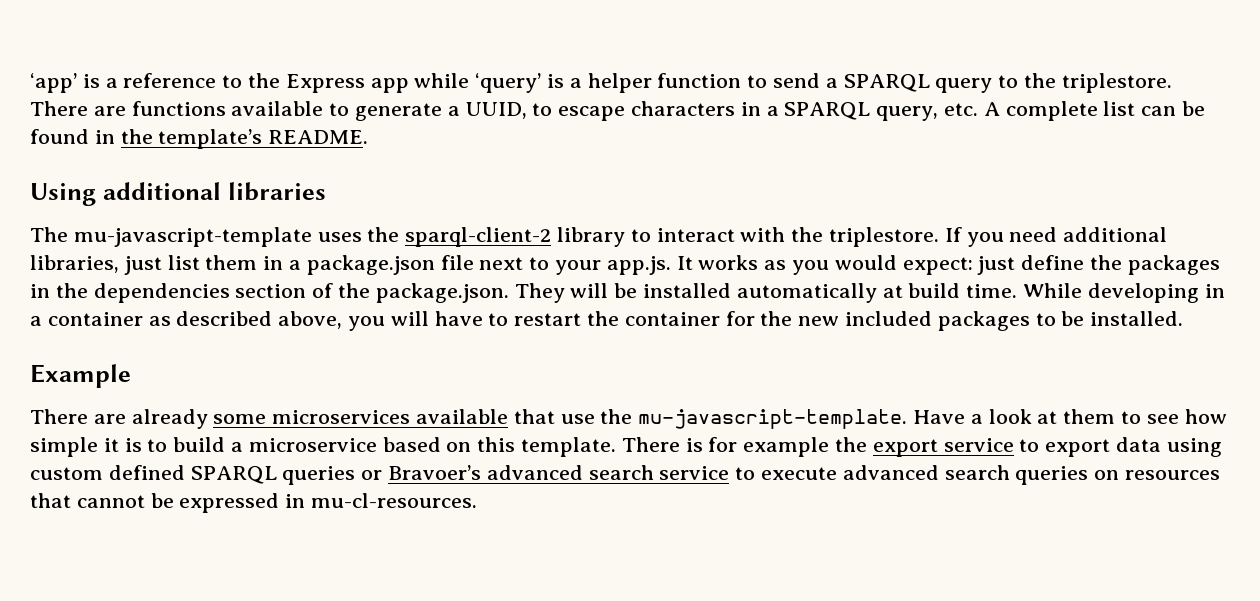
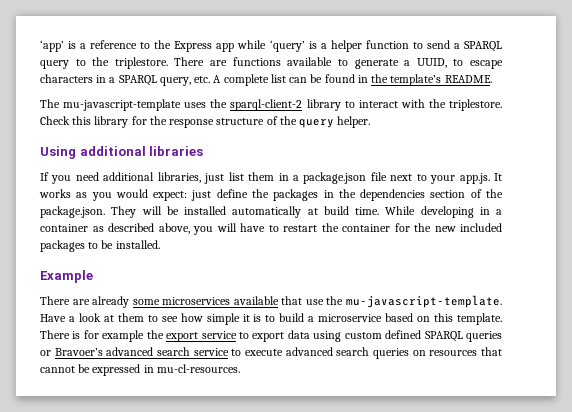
- Using additional libraries
- The mu-javascript-template uses the sparql-client-2 library to interact with the triplestore. If you need additional libraries, just list them in a package.json file next to your app.js. It works as you would expect: just define the packages in the dependencies section of the package.json. They will be installed automatically at build time.
+ The mu-javascript-template uses the sparql-client-2 library to interact with the triplestore. Check this library for the response structure of the query helper.
+ Using additional libraries
+ If you need additional libraries, just list them in a package.json file next to your app.js. It works as you would expect: just define the packages in the dependencies section of the package.json. They will be installed automatically at build time.

